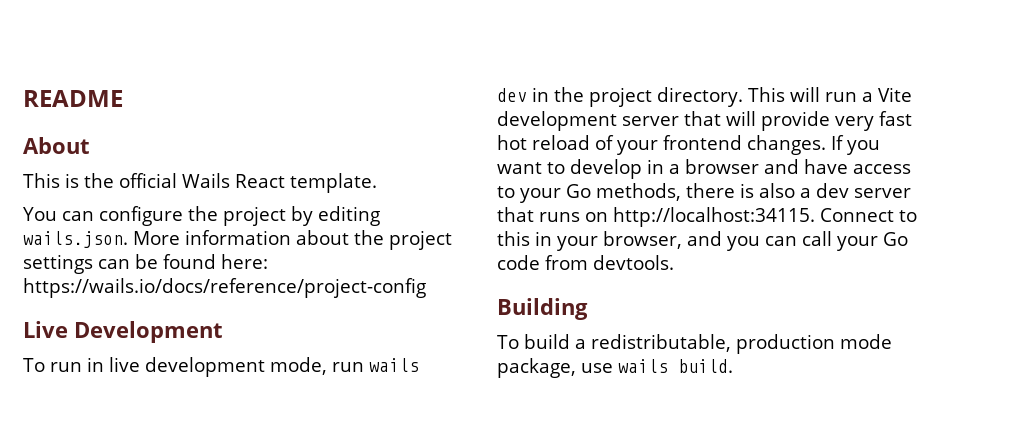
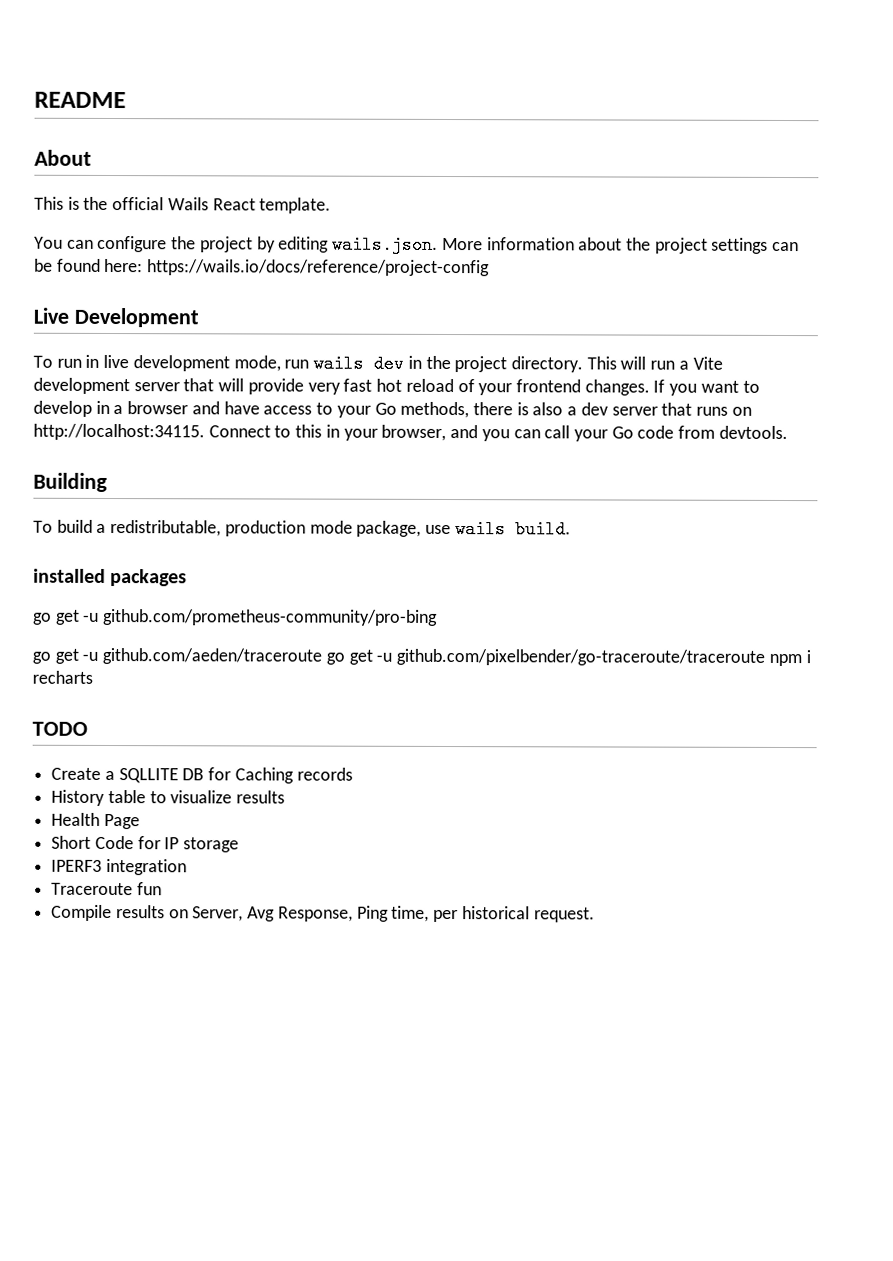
+ installed packages
+ go get -u github.com/prometheus-community/pro-bing
+ go get -u github.com/aeden/traceroute go get -u github.com/pixelbender/go-traceroute/traceroute npm i recharts
+ TODO
+ Create a SQLLITE DB for Caching records
+ History table to visualize results
+ Health Page
+ Short Code for IP storage
+ IPERF3 integration
+ Traceroute fun
+ Compile results on Server, Avg Response, Ping time, per historical request.

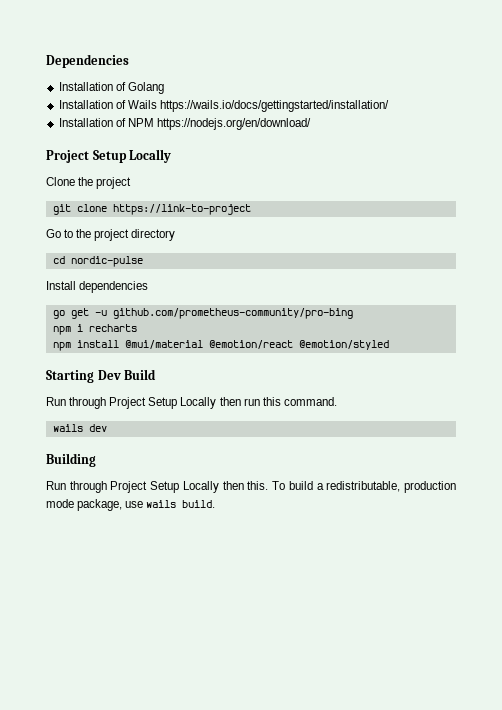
- README
- About
- This is the official Wails React template.
- You can configure the project by editing wails.json. More information about the project settings can be found here: https://wails.io/docs/reference/project-config
- Live Development
- To run in live development mode, run wails dev in the project directory. This will run a Vite development server that will provide very fast hot reload of your frontend changes. If you want to develop in a browser and have access to your Go methods, there is also a dev server that runs on http://localhost:34115. Connect to this in your browser, and you can call your Go code from devtools.
+ Dependencies
+ Installation of Golang
+ Installation of Wails https://wails.io/docs/gettingstarted/installation/
+ Installation of NPM https://nodejs.org/en/download/
+ Project Setup Locally
+ Clone the project
+ git clone https://link-to-project
+ Go to the project directory
+ cd nordic-pulse
+ Install dependencies
+ go get -u github.com/prometheus-community/pro-bing
+ npm i recharts
+ npm install @mui/material @emotion/react @emotion/styled
+ Starting Dev Build
+ Run through Project Setup Locally then run this command.
+ wails dev
  Building
- To build a redistributable, production mode package, use wails build.
+ Run through Project Setup Locally then this. To build a redistributable, production mode package, use wails build.
- installed packages
- go get -u github.com/prometheus-community/pro-bing
- go get -u github.com/aeden/traceroute go get -u github.com/pixelbender/go-traceroute/traceroute npm i recharts
- TODO
- Create a SQLLITE DB for Caching records
- History table to visualize results
- Health Page
- Short Code for IP storage
- IPERF3 integration
- Traceroute fun
- Compile results on Server, Avg Response, Ping time, per historical request.

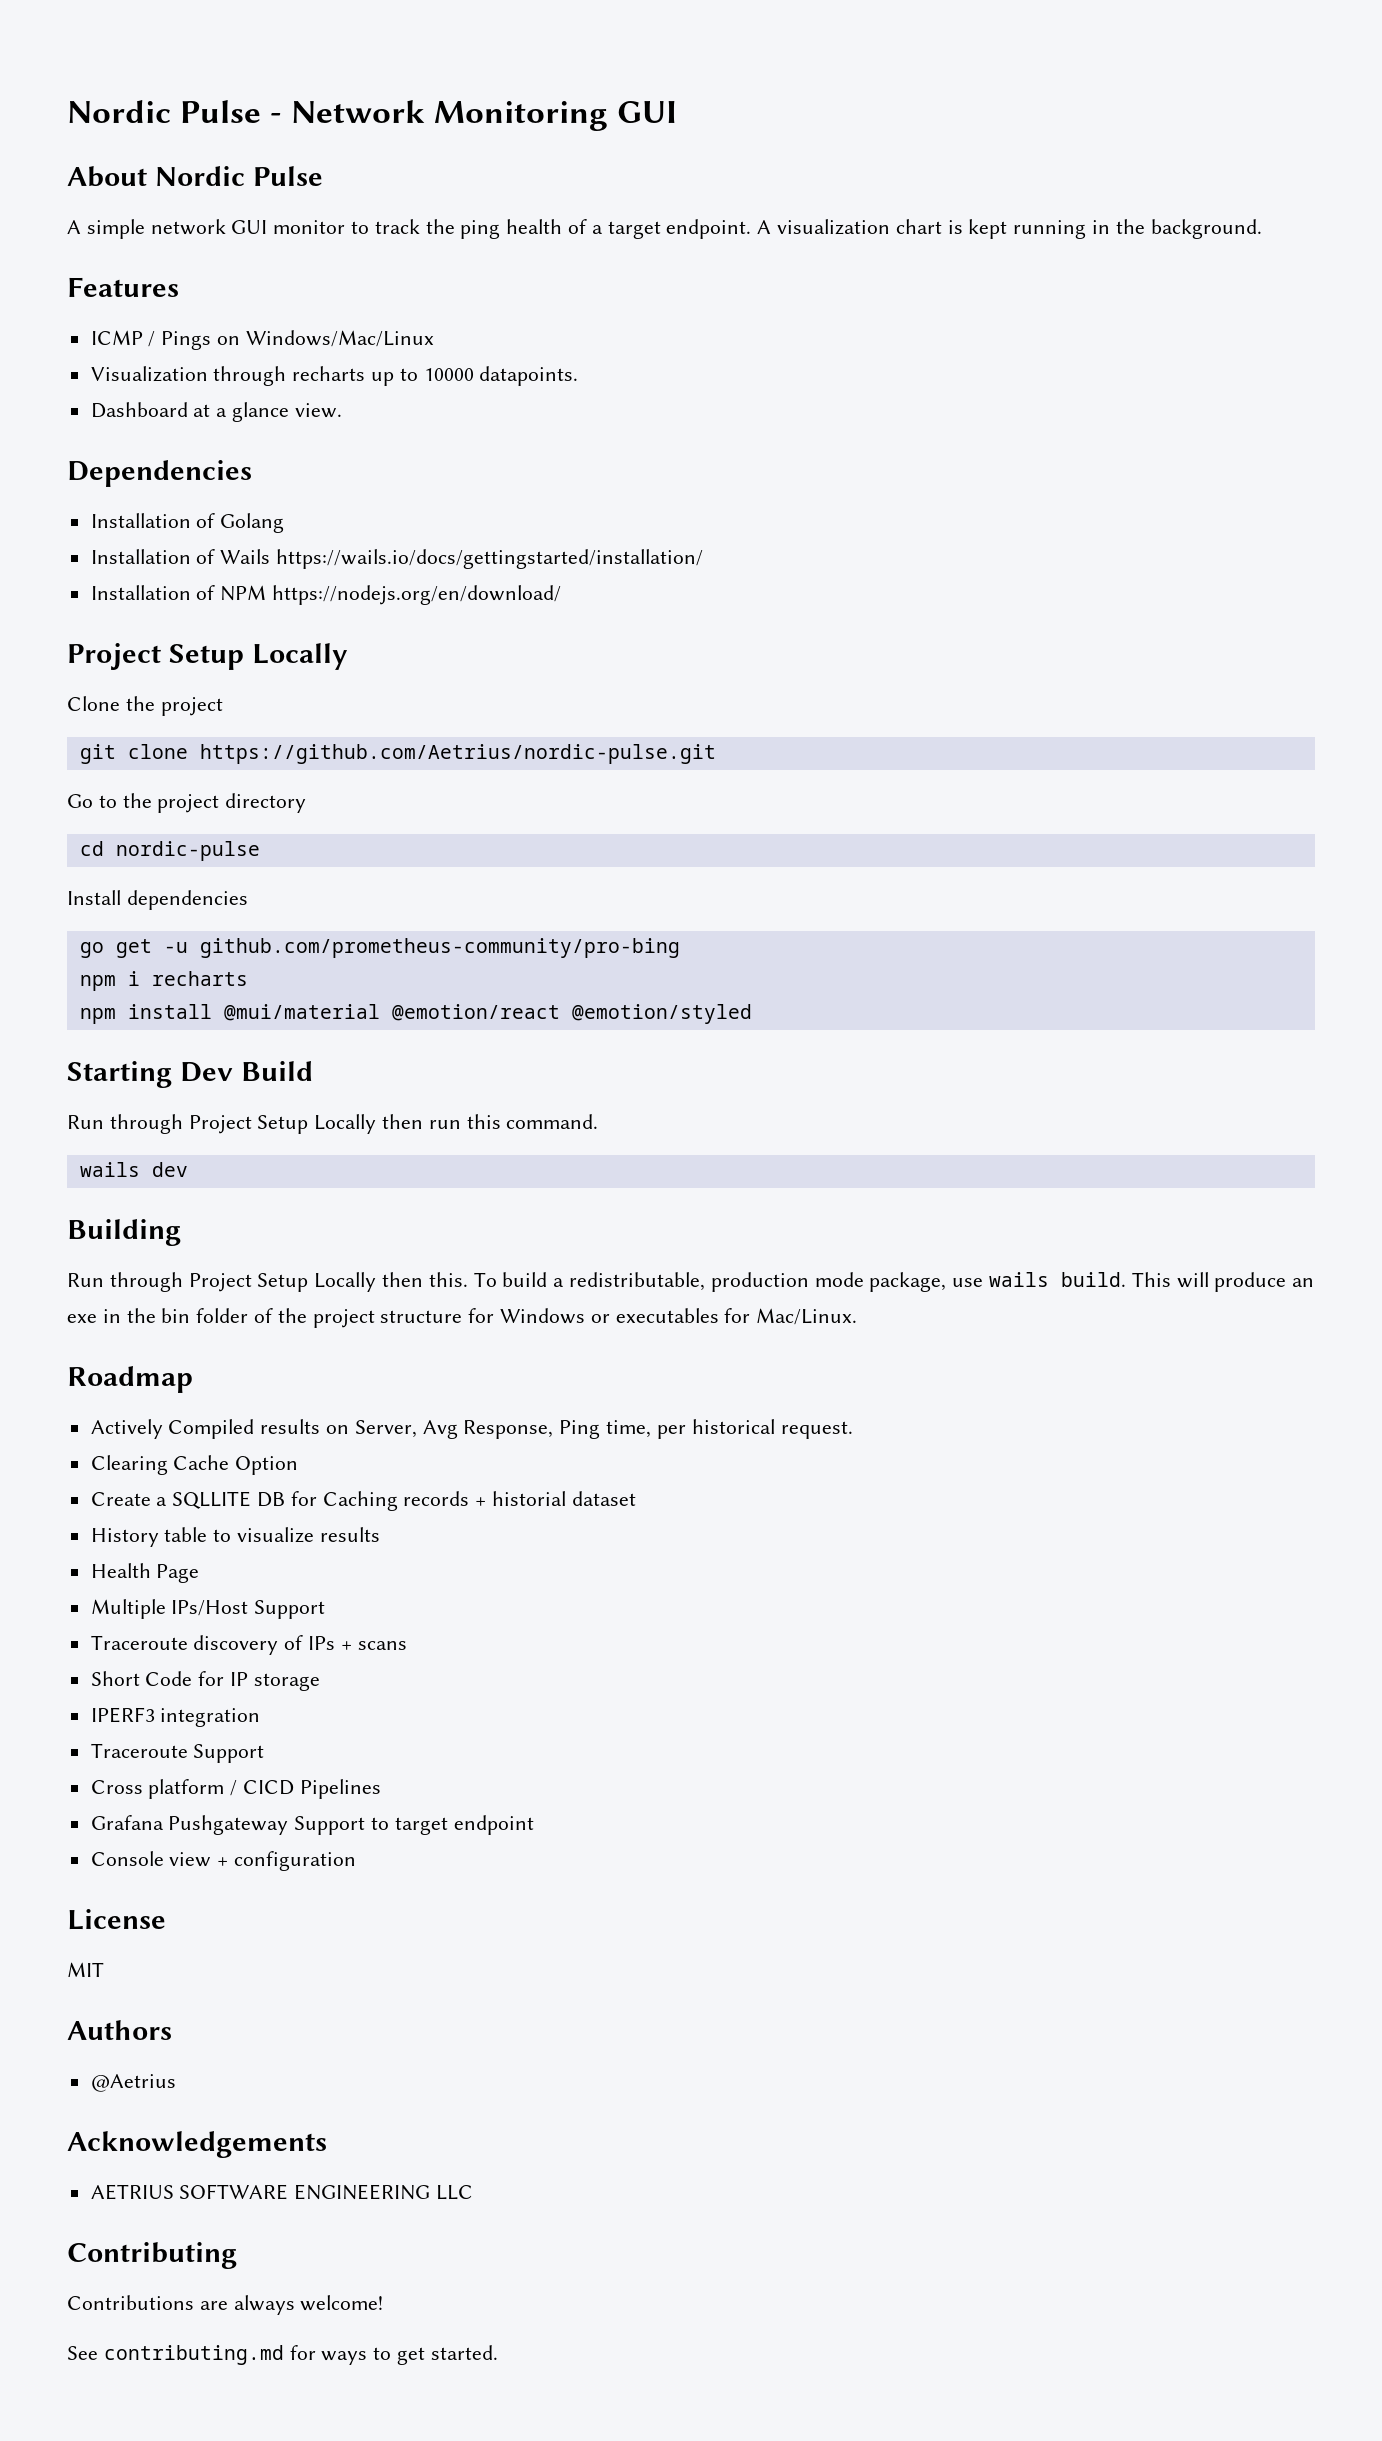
+ Nordic Pulse - Network Monitoring GUI
+ About Nordic Pulse
+ A simple network GUI monitor to track the ping health of a target endpoint. A visualization chart is kept running in the background.
+ Features
+ ICMP / Pings on Windows/Mac/Linux
+ Visualization through recharts up to 10000 datapoints.
+ Dashboard at a glance view.
- git clone https://link-to-project
+ git clone https://github.com/Aetrius/nordic-pulse.git
+ This will produce an exe in the bin folder of the project structure for Windows or executables for Mac/Linux.
+ Roadmap
+ Actively Compiled results on Server, Avg Response, Ping time, per historical request.
+ Clearing Cache Option
+ Create a SQLLITE DB for Caching records + historial dataset
+ History table to visualize results
+ Health Page
+ Multiple IPs/Host Support
+ Traceroute discovery of IPs + scans
+ Short Code for IP storage
+ IPERF3 integration
+ Traceroute Support
+ Cross platform / CICD Pipelines
+ Grafana Pushgateway Support to target endpoint
+ Console view + configuration
+ License
+ MIT
+ Authors
+ @Aetrius
+ Acknowledgements
+ AETRIUS SOFTWARE ENGINEERING LLC
+ Contributing
+ Contributions are always welcome!
+ See contributing.md for ways to get started.

